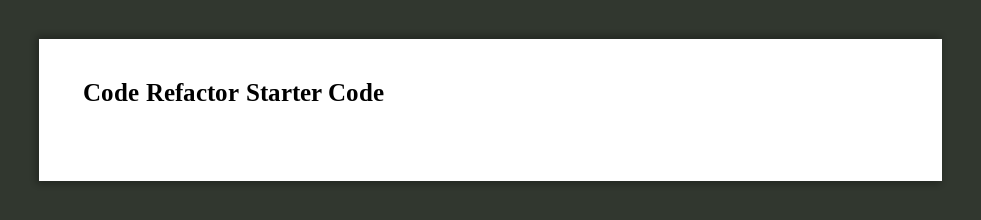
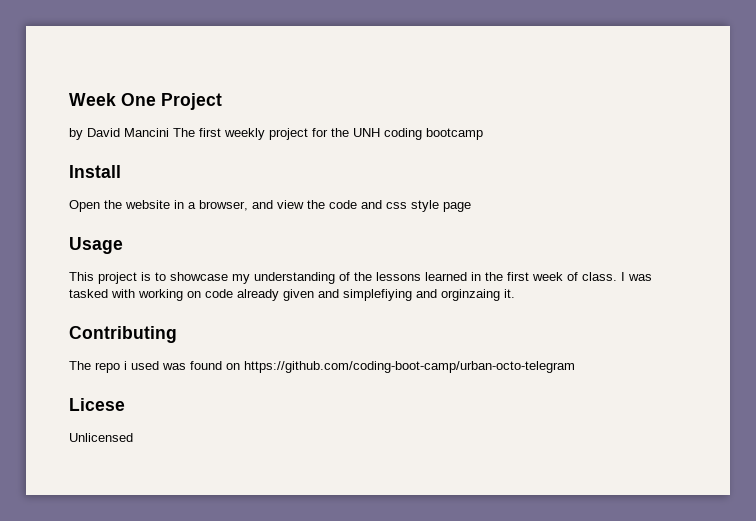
- Code Refactor Starter Code
+ Week One Project
+ by David Mancini The first weekly project for the UNH coding bootcamp
+ Install
+ Open the website in a browser, and view the code and css style page
+ Usage
+ This project is to showcase my understanding of the lessons learned in the first week of class. I was tasked with working on code already given and simplefiying and orginzaing it.
+ Contributing
+ The repo i used was found on https://github.com/coding-boot-camp/urban-octo-telegram
+ Licese
+ Unlicensed

